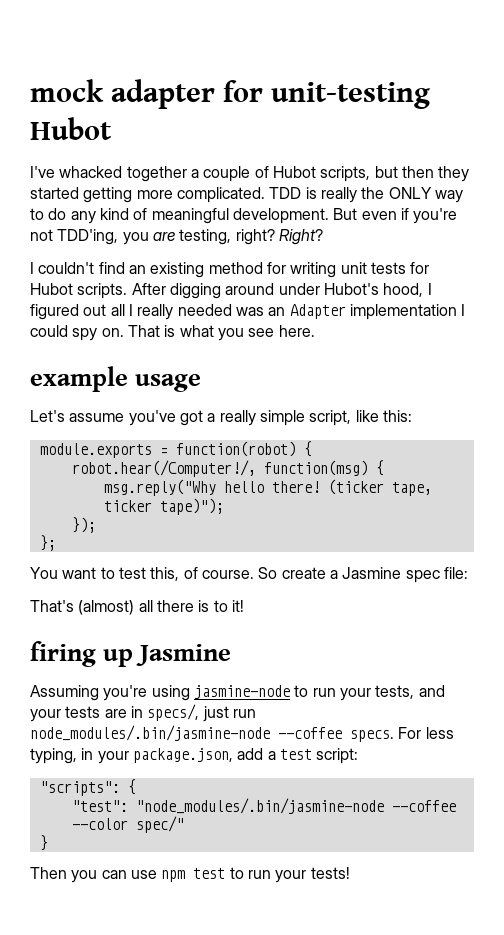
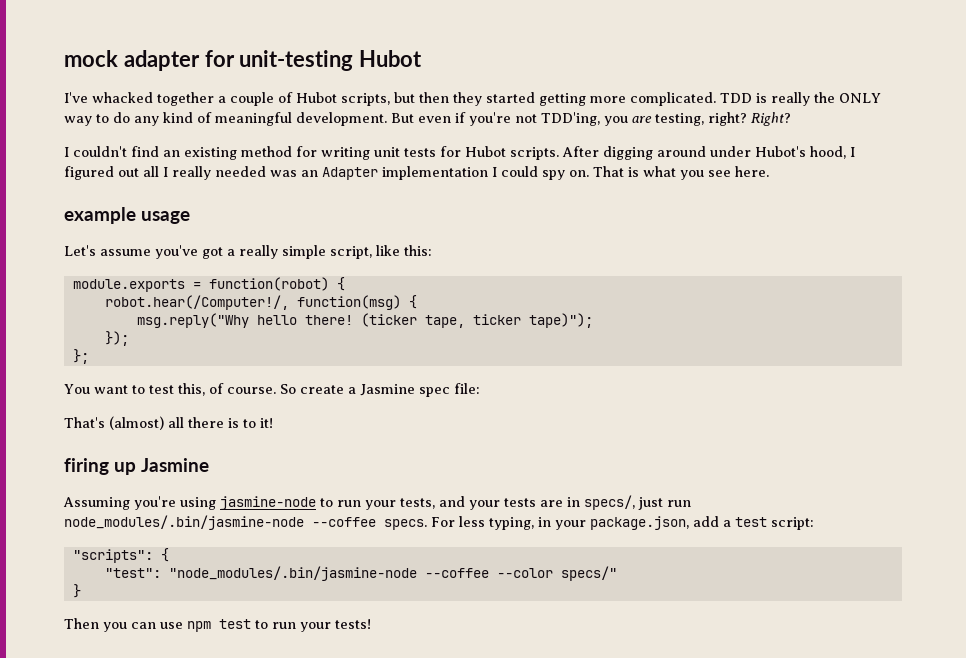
- "test": "node_modules/.bin/jasmine-node --coffee --color spec/"
+ "test": "node_modules/.bin/jasmine-node --coffee --color specs/"

